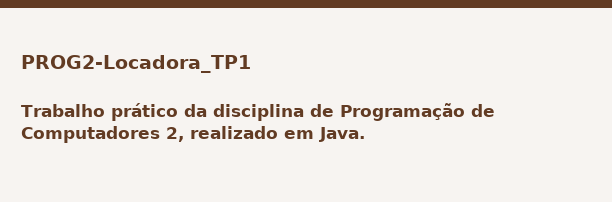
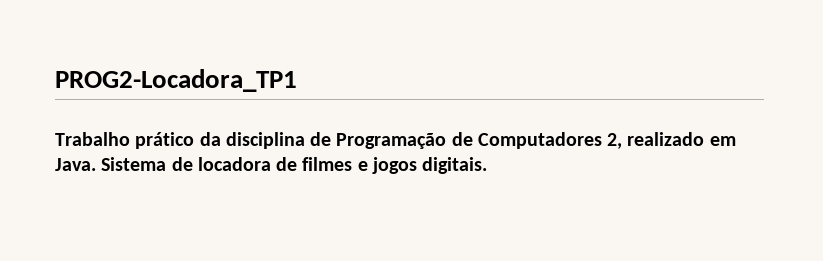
+ Sistema de locadora de filmes e jogos digitais.

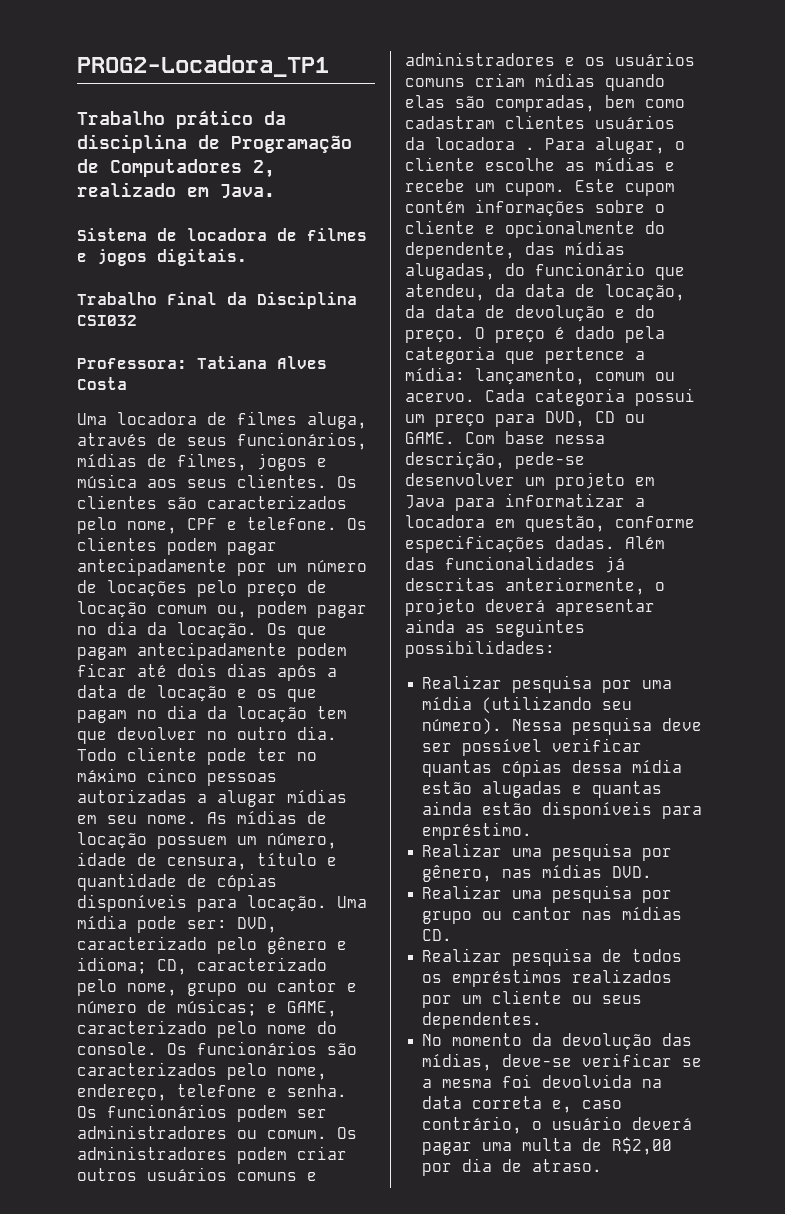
- Trabalho prático da disciplina de Programação de Computadores 2, realizado em Java. Sistema de locadora de filmes e jogos digitais.
+ Trabalho prático da disciplina de Programação de Computadores 2, realizado em Java.
+ Sistema de locadora de filmes e jogos digitais.
+ Trabalho Final da Disciplina CSI032
+ Professora: Tatiana Alves Costa
+ Uma locadora de filmes aluga, através de seus funcionários, mídias de filmes, jogos e música aos seus clientes. Os clientes são caracterizados pelo nome, CPF e telefone. Os clientes podem pagar antecipadamente por um número de locações pelo preço de locação comum ou, podem pagar no dia da locação. Os que pagam antecipadamente podem ficar até dois dias após a data de locação e os que pagam no dia da locação tem que devolver no outro dia. Todo cliente pode ter no máximo cinco pessoas autorizadas a alugar mídias em seu nome. As mídias de locação possuem um número, idade de censura, título e quantidade de cópias disponíveis para locação. Uma mídia pode ser: DVD, caracterizado pelo gênero e idioma; CD, caracterizado pelo nome, grupo ou cantor e número de músicas; e GAME, caracterizado pelo nome do console. Os funcionários são caracterizados pelo nome, endereço, telefone e senha. Os funcionários podem ser administradores ou comum. Os administradores podem criar outros usuários comuns e administradores e os usuários comuns criam mídias quando elas são compradas, bem como cadastram clientes usuários da locadora . Para alugar, o cliente escolhe as mídias e recebe um cupom. Este cupom contém informações sobre o cliente e opcionalmente do dependente, das mídias alugadas, do funcionário que atendeu, da data de locação, da data de devolução e do preço. O preço é dado pela categoria que pertence a mídia: lançamento, comum ou acervo. Cada categoria possui um preço para DVD, CD ou GAME. Com base nessa descrição, pede-se desenvolver um projeto em Java para informatizar a locadora em questão, conforme especificações dadas. Além das funcionalidades já descritas anteriormente, o projeto deverá apresentar ainda as seguintes possibilidades:
+ Realizar pesquisa por uma mídia (utilizando seu número). Nessa pesquisa deve ser possível verificar quantas cópias dessa mídia estão alugadas e quantas ainda estão disponíveis para empréstimo.
+ Realizar uma pesquisa por gênero, nas mídias DVD.
+ Realizar uma pesquisa por grupo ou cantor nas mídias CD.
+ Realizar pesquisa de todos os empréstimos realizados por um cliente ou seus dependentes.
+ No momento da devolução das mídias, deve-se verificar se a mesma foi devolvida na data correta e, caso contrário, o usuário deverá pagar uma multa de R$2,00 por dia de atraso.

